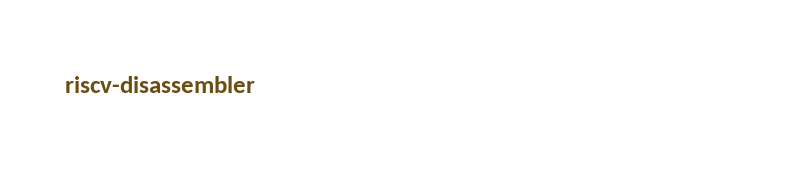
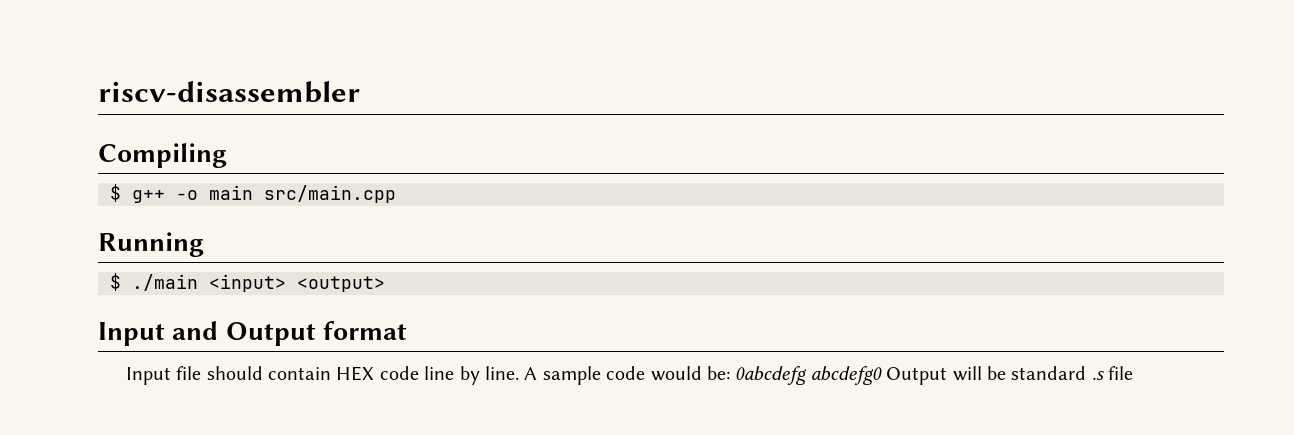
+ Compiling
+ $ g++ -o main src/main.cpp
+ Running
+ $ ./main <input> <output>
+ Input and Output format
+ Input file should contain HEX code line by line. A sample code would be: 0abcdefg abcdefg0 Output will be standard .s file

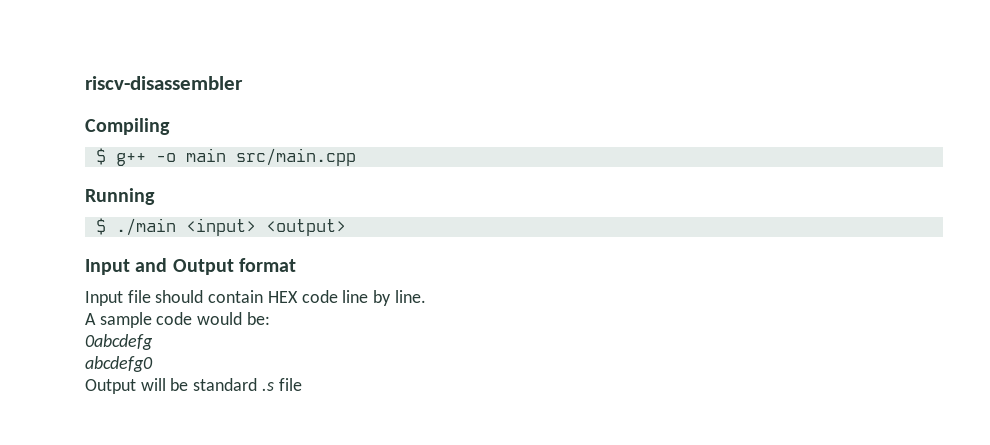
- Input file should contain HEX code line by line. A sample code would be: 0abcdefg abcdefg0 Output will be standard .s file
+ Input file should contain HEX code line by line.
+ A sample code would be:
+ 0abcdefg
+ abcdefg0
+ Output will be standard .s file

